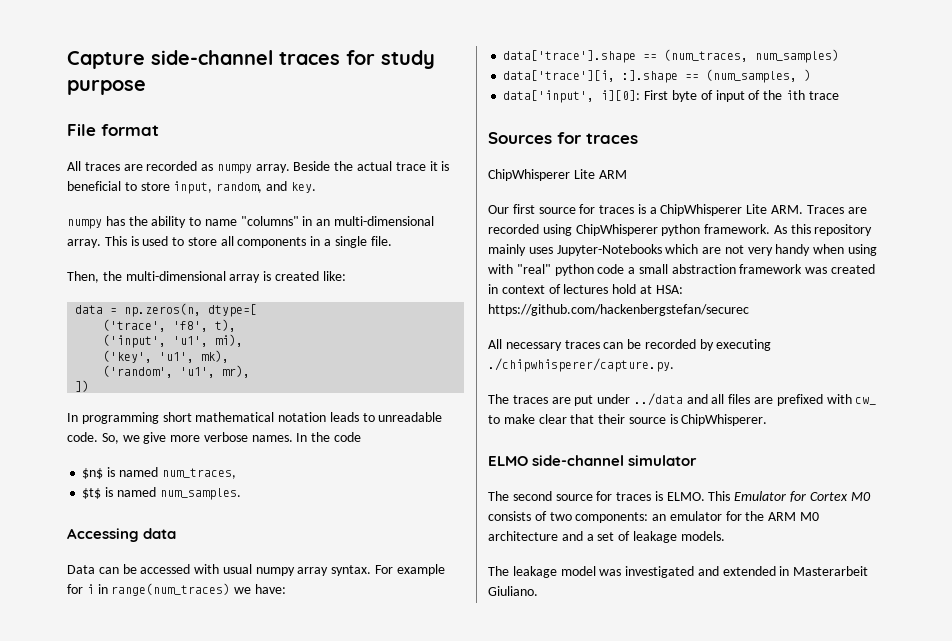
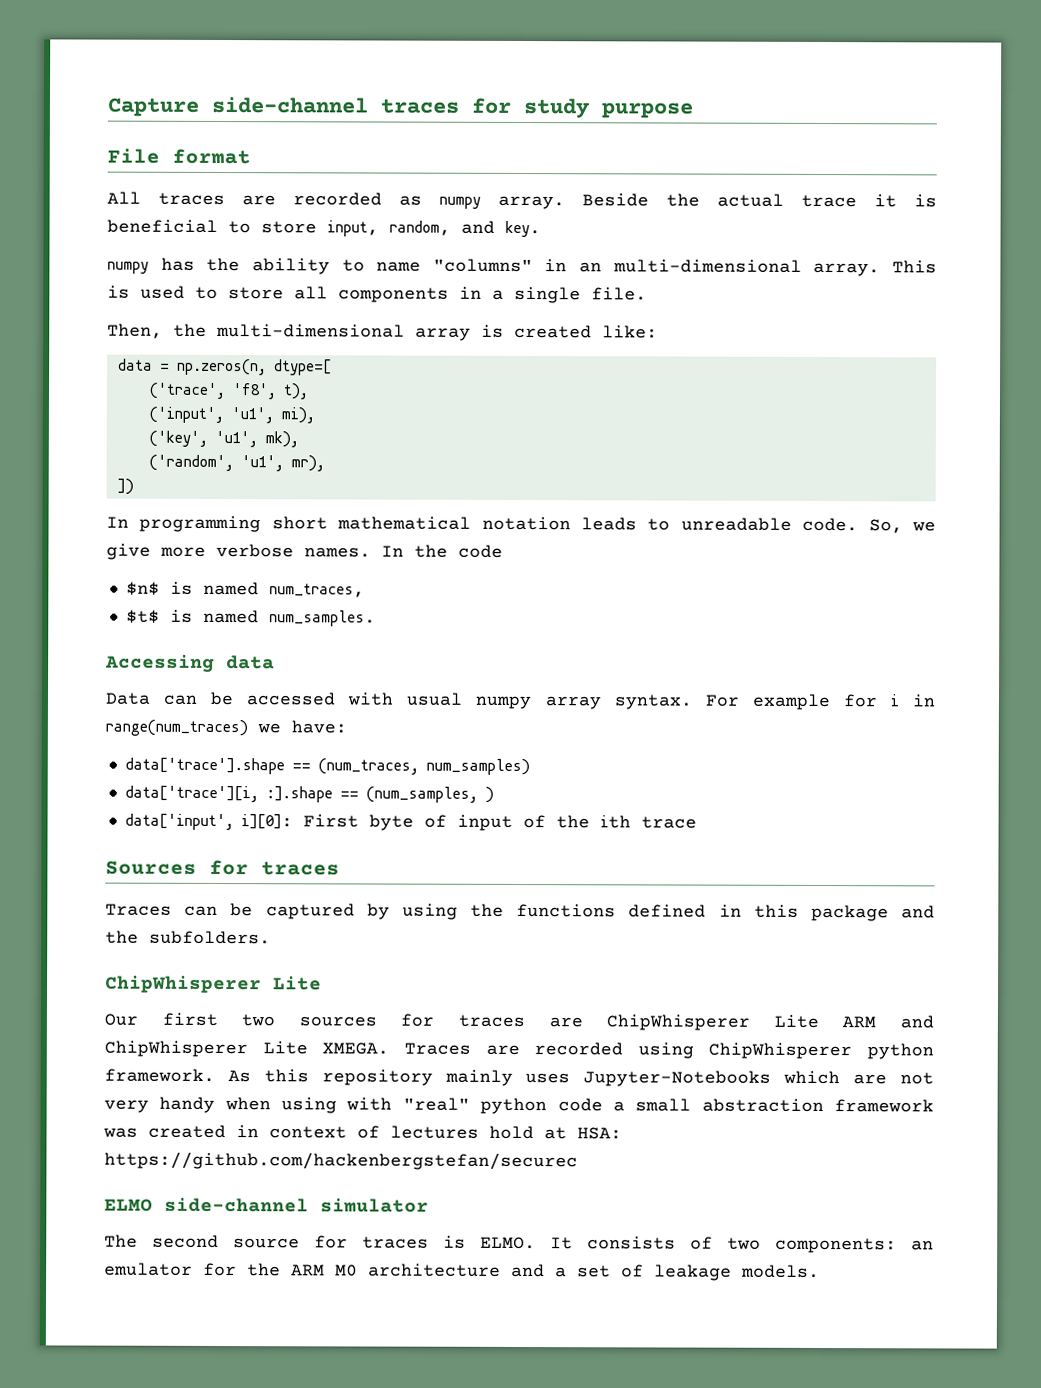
- ChipWhisperer Lite ARM
- Our first source for traces is a ChipWhisperer Lite ARM. Traces are recorded using ChipWhisperer python framework.
+ Traces can be captured by using the functions defined in this package and the subfolders.
+ ChipWhisperer Lite
+ Our first two sources for traces are ChipWhisperer Lite ARM and ChipWhisperer Lite XMEGA. Traces are recorded using ChipWhisperer python framework.
- All necessary traces can be recorded by executing ./chipwhisperer/capture.py.
- The traces are put under ../data and all files are prefixed with cw_ to make clear that their source is ChipWhisperer.
- This Emulator for Cortex M0 consists of two components: an emulator for the ARM M0 architecture and a set of leakage models.
+ It consists of two components: an emulator for the ARM M0 architecture and a set of leakage models.
- The leakage model was investigated and extended in Masterarbeit Giuliano.

